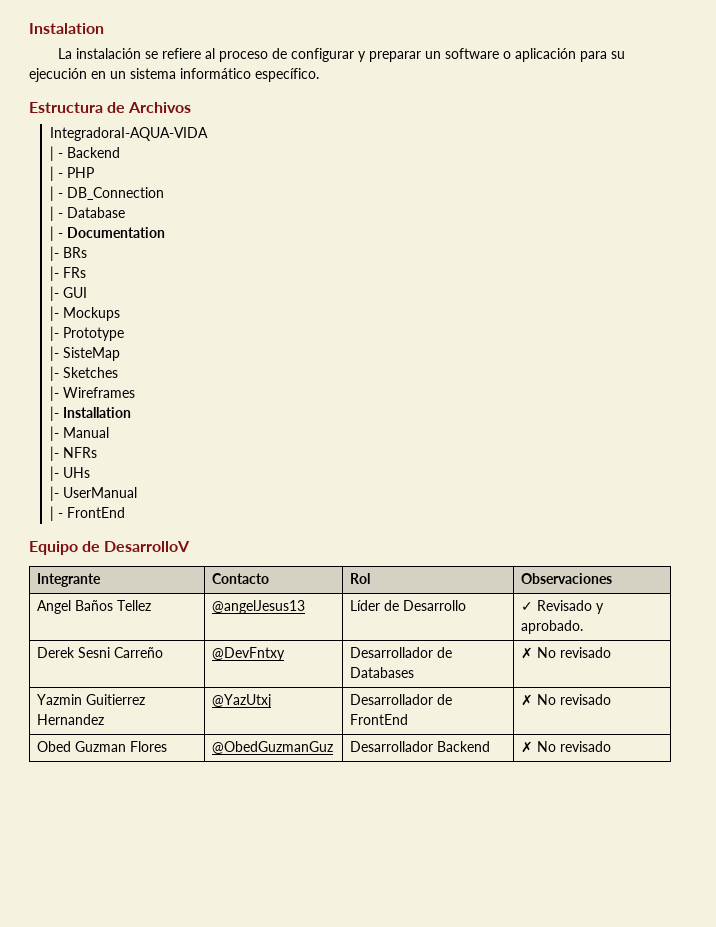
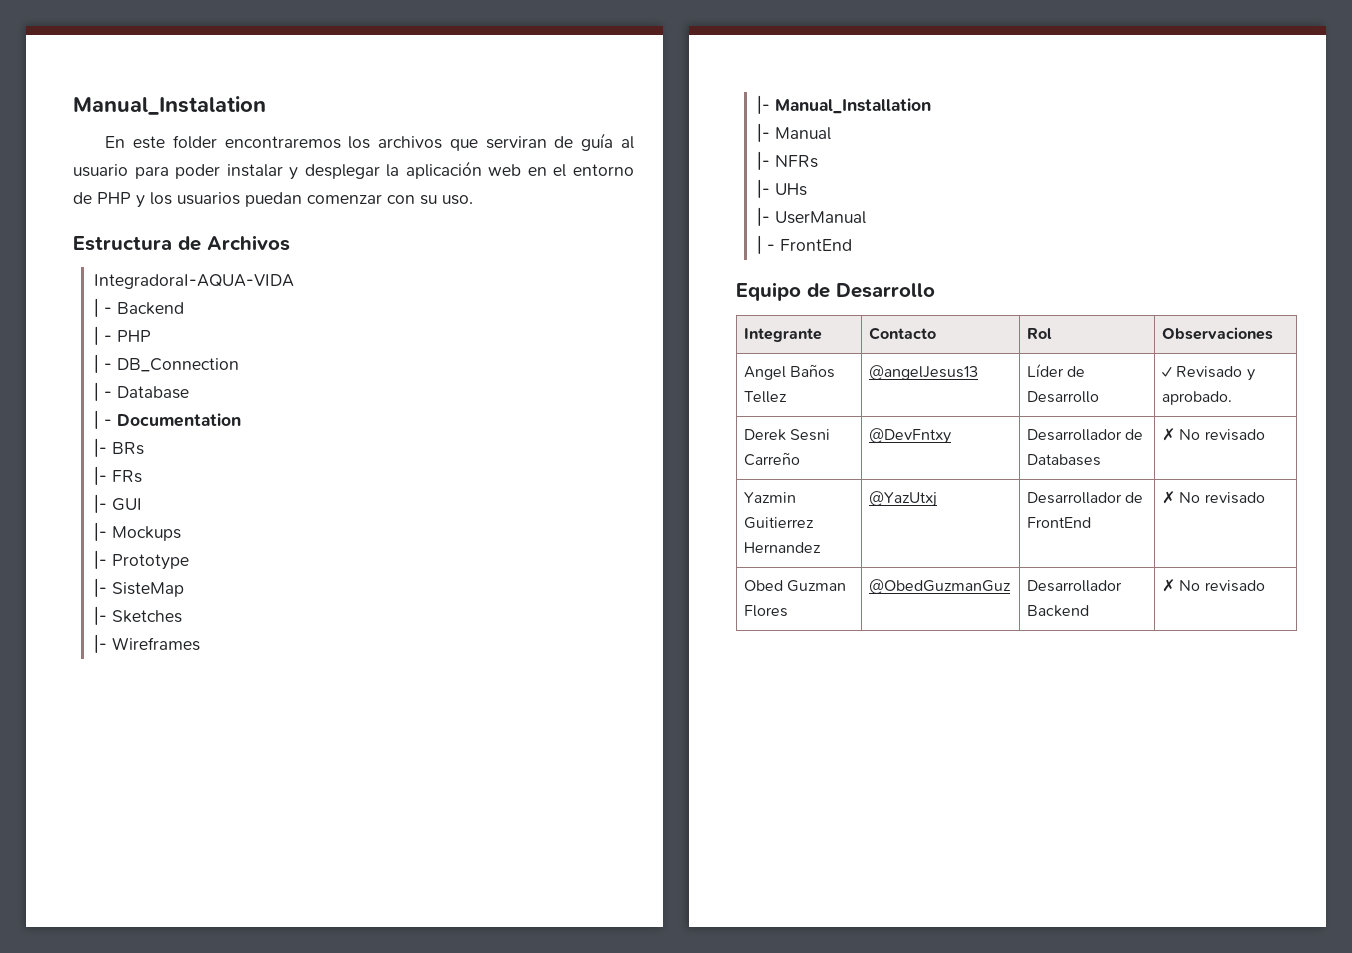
- Instalation
- La instalación se refiere al proceso de configurar y preparar un software o aplicación para su ejecución en un sistema informático específico.
+ Manual_Instalation
+ En este folder encontraremos los archivos que serviran de guía al usuario para poder instalar y desplegar la aplicación web en el entorno de PHP y los usuarios puedan comenzar con su uso.
- |- Installation
+ |- Manual_Installation
- Equipo de DesarrolloV
+ Equipo de Desarrollo

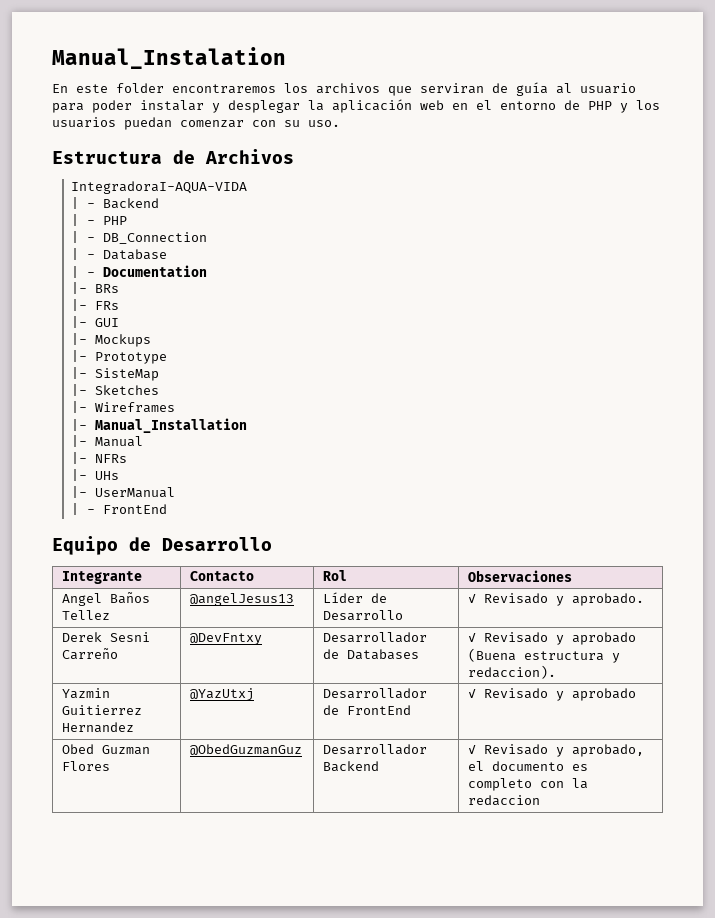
- Derek Sesni Carreño | @DevFntxy | Desarrollador de Databases | ✗ No revisado
+ Derek Sesni Carreño | @DevFntxy | Desarrollador de Databases | ✓ Revisado y aprobado (Buena estructura y redaccion).
- Yazmin Guitierrez Hernandez | @YazUtxj | Desarrollador de FrontEnd | ✗ No revisado
+ Yazmin Guitierrez Hernandez | @YazUtxj | Desarrollador de FrontEnd | ✓ Revisado y aprobado
- Obed Guzman Flores | @ObedGuzmanGuz | Desarrollador Backend | ✗ No revisado
+ Obed Guzman Flores | @ObedGuzmanGuz | Desarrollador Backend | ✓ Revisado y aprobado, el documento es completo con la redaccion

